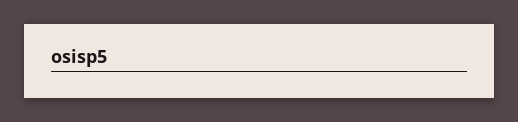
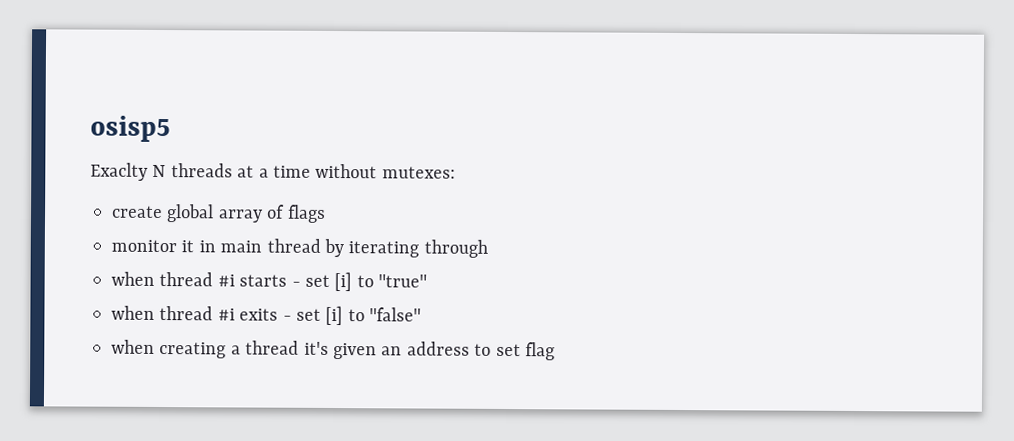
+ Exaclty N threads at a time without mutexes:
+ create global array of flags
+ monitor it in main thread by iterating through
+ when thread #i starts - set [i] to "true"
+ when thread #i exits - set [i] to "false"
+ when creating a thread it's given an address to set flag

